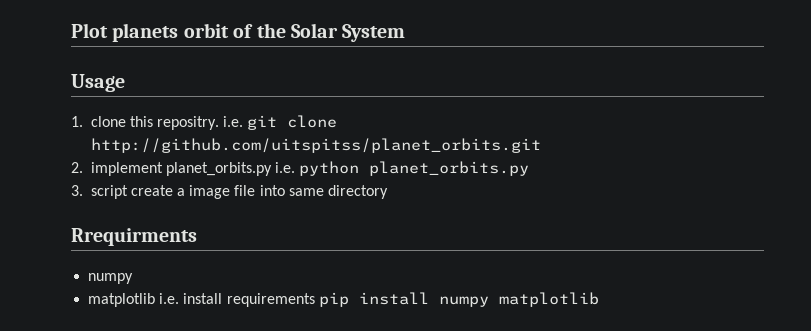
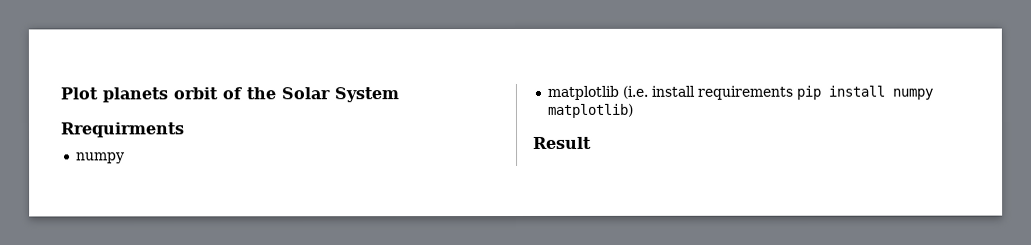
- Usage
- 1. clone this repositry. i.e. git clone http://github.com/uitspitss/planet_orbits.git
- 2. implement planet_orbits.py i.e. python planet_orbits.py
- 3. script create a image file into same directory
- matplotlib i.e. install requirements pip install numpy matplotlib
+ matplotlib (i.e. install requirements pip install numpy matplotlib)
+ Result

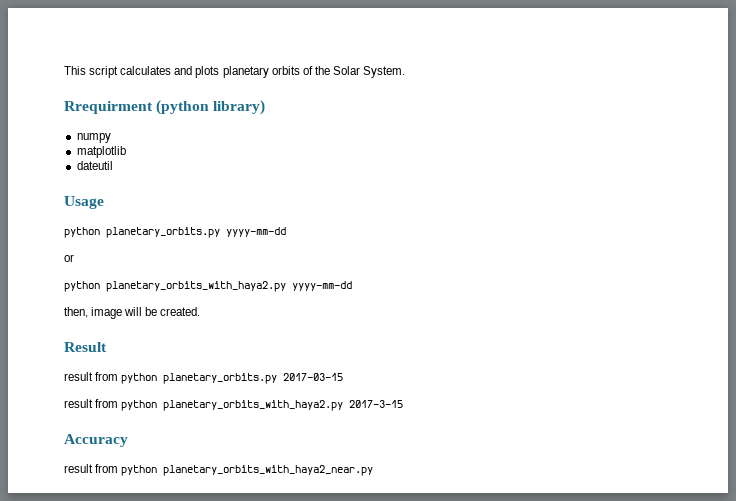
- Plot planets orbit of the Solar System
- Rrequirments
+ This script calculates and plots planetary orbits of the Solar System.
+ Rrequirment (python library)
  numpy
- matplotlib (i.e. install requirements pip install numpy matplotlib)
+ matplotlib
+ dateutil
+ Usage
+ python planetary_orbits.py yyyy-mm-dd
+ or
+ python planetary_orbits_with_haya2.py yyyy-mm-dd
+ then, image will be created.
  Result
+ result from python planetary_orbits.py 2017-03-15
+ result from python planetary_orbits_with_haya2.py 2017-3-15
+ Accuracy
+ result from python planetary_orbits_with_haya2_near.py

